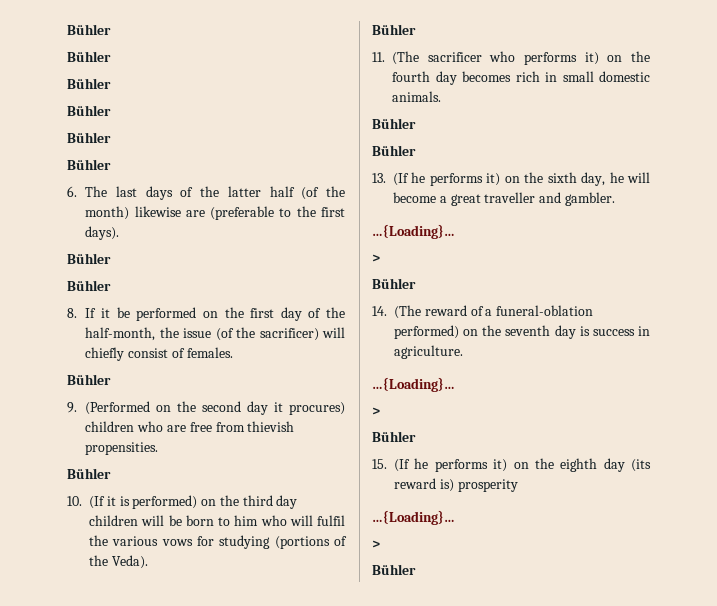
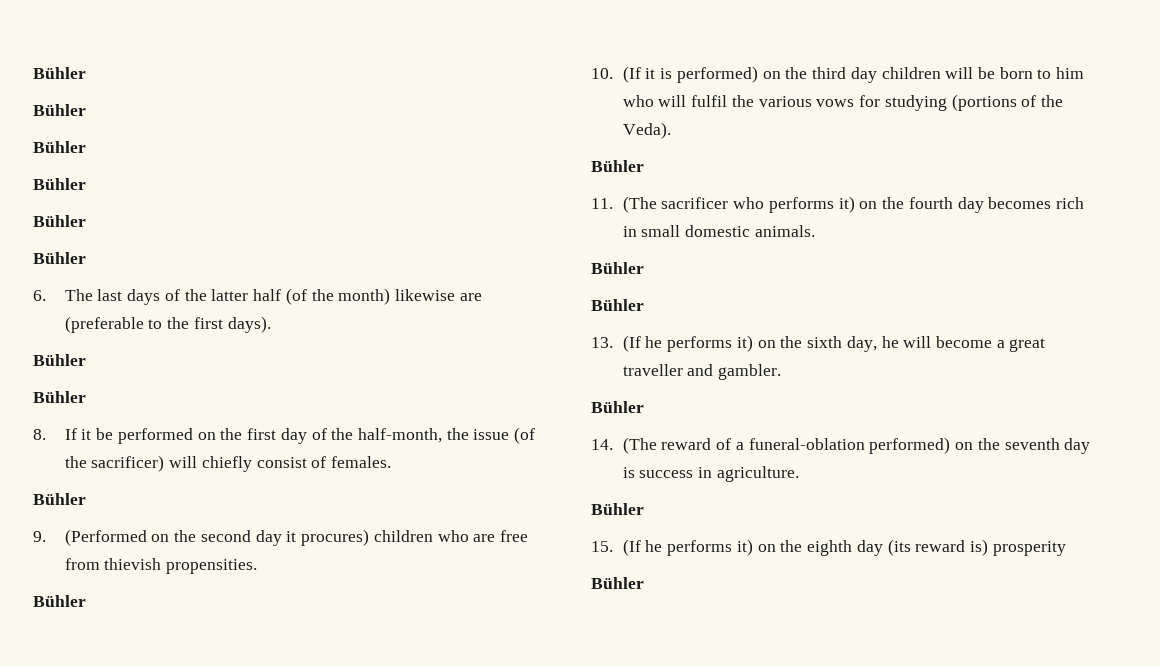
  13. (If he performs it) on the sixth day, he will become a great traveller and gambler.
- …{Loading}…
- >
  14. (The reward of a funeral-oblation performed) on the seventh day is success in agriculture.
- …{Loading}…
- >
  15. (If he performs it) on the eighth day (its reward is) prosperity
- …{Loading}…
- >

